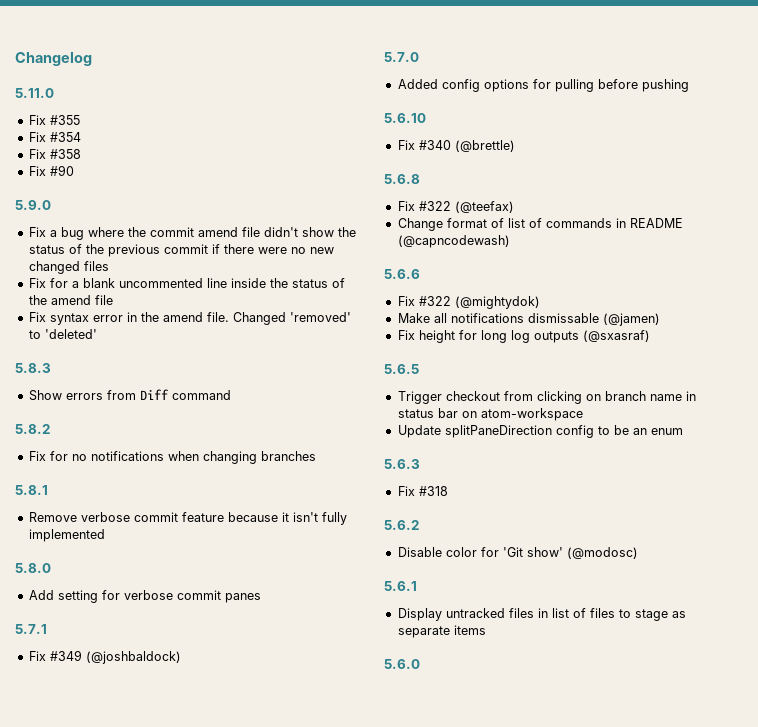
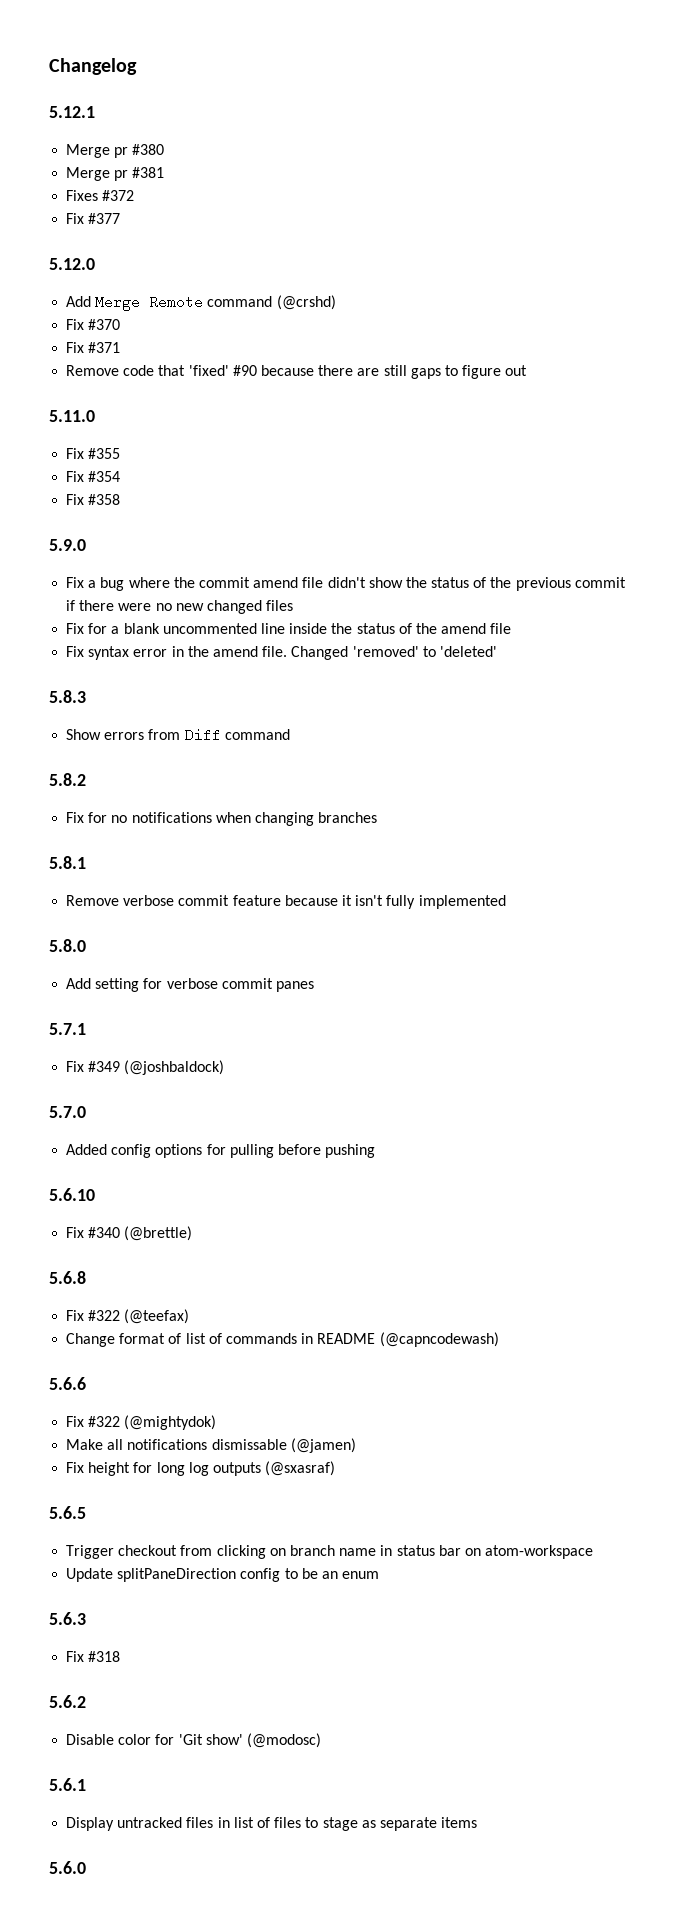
+ 5.12.1
+ Merge pr #380
+ Merge pr #381
+ Fixes #372
+ Fix #377
+ 5.12.0
+ Add Merge Remote command (@crshd)
+ Fix #370
+ Fix #371
+ Remove code that 'fixed' #90 because there are still gaps to figure out
- Fix #90

